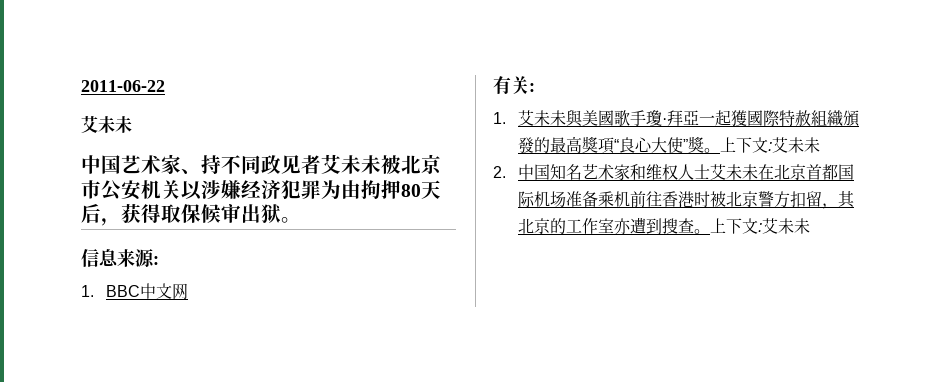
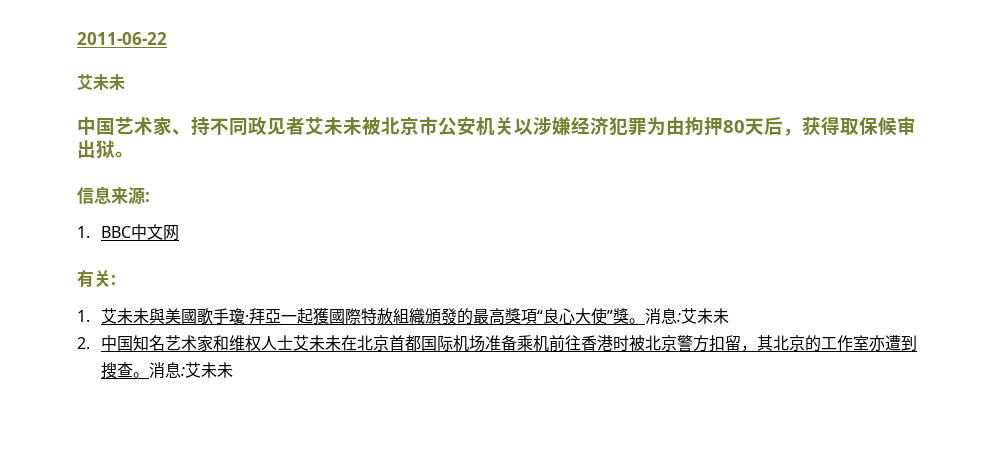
- 1.艾未未與美國歌手瓊·拜亞一起獲國際特赦組織頒發的最高獎項“良心大使”獎。上下文:艾未未
+ 1.艾未未與美國歌手瓊·拜亞一起獲國際特赦組織頒發的最高獎項“良心大使”獎。消息:艾未未
- 2.中国知名艺术家和维权人士艾未未在北京首都国际机场准备乘机前往香港时被北京警方扣留，其北京的工作室亦遭到搜查。上下文:艾未未
+ 2.中国知名艺术家和维权人士艾未未在北京首都国际机场准备乘机前往香港时被北京警方扣留，其北京的工作室亦遭到搜查。消息:艾未未

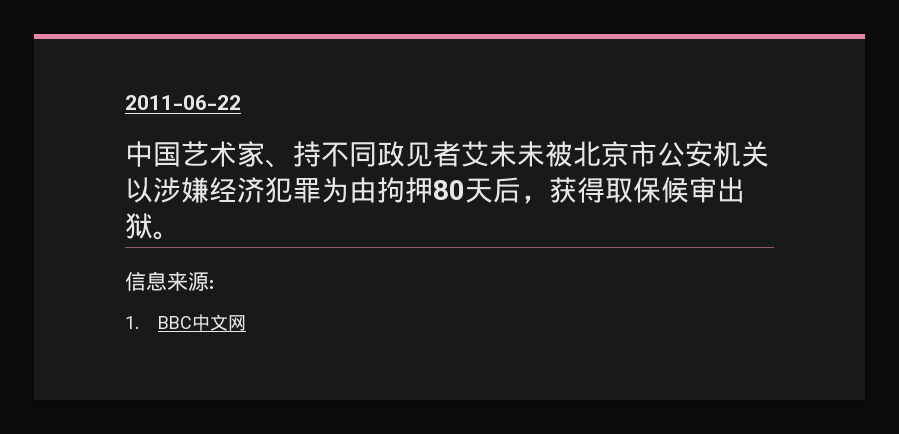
  2011-06-22
- 艾未未
- 有关:
- 1.艾未未與美國歌手瓊·拜亞一起獲國際特赦組織頒發的最高獎項“良心大使”獎。消息:艾未未
- 2.中国知名艺术家和维权人士艾未未在北京首都国际机场准备乘机前往香港时被北京警方扣留，其北京的工作室亦遭到搜查。消息:艾未未

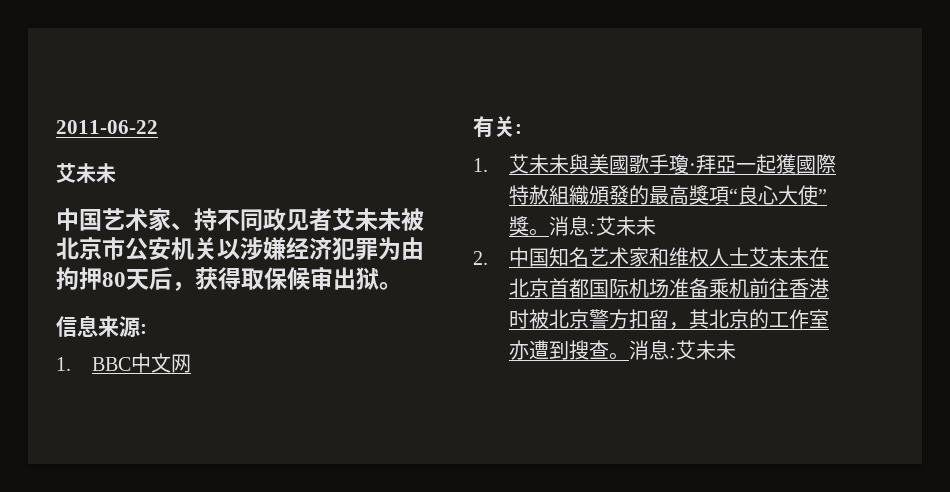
  2011-06-22
+ 艾未未
+ 有关:
+ 1.艾未未與美國歌手瓊·拜亞一起獲國際特赦組織頒發的最高獎項“良心大使”獎。消息:艾未未
+ 2.中国知名艺术家和维权人士艾未未在北京首都国际机场准备乘机前往香港时被北京警方扣留，其北京的工作室亦遭到搜查。消息:艾未未

